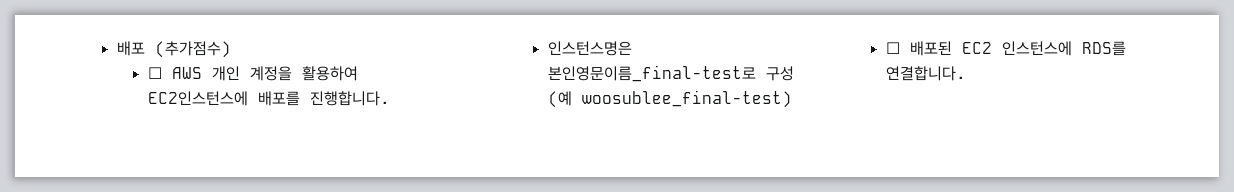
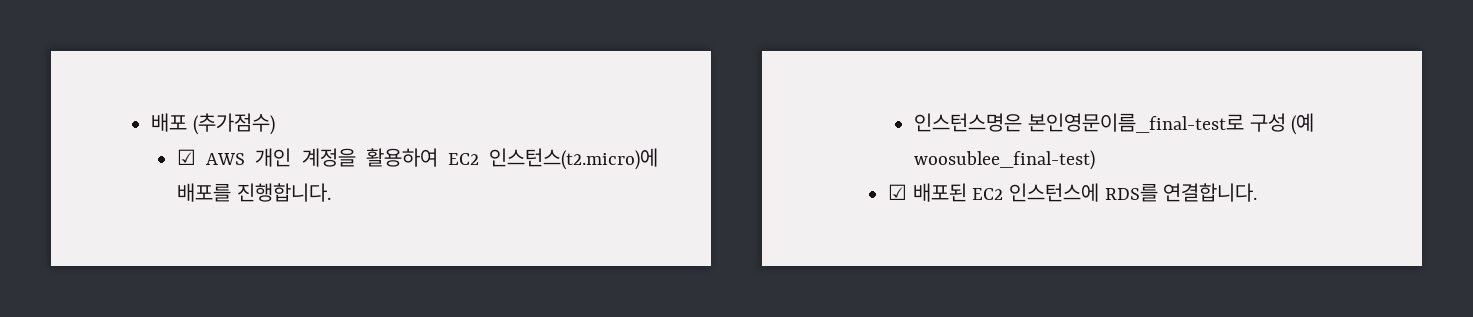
- ☐ AWS 개인 계정을 활용하여 EC2인스턴스에 배포를 진행합니다.
+ ☑ AWS 개인 계정을 활용하여 EC2 인스턴스(t2.micro)에 배포를 진행합니다.
- ☐ 배포된 EC2 인스턴스에 RDS를 연결합니다.
+ ☑ 배포된 EC2 인스턴스에 RDS를 연결합니다.

